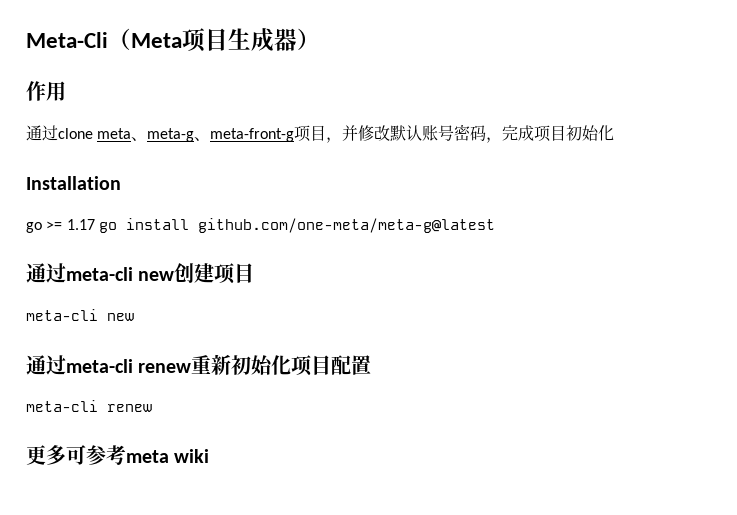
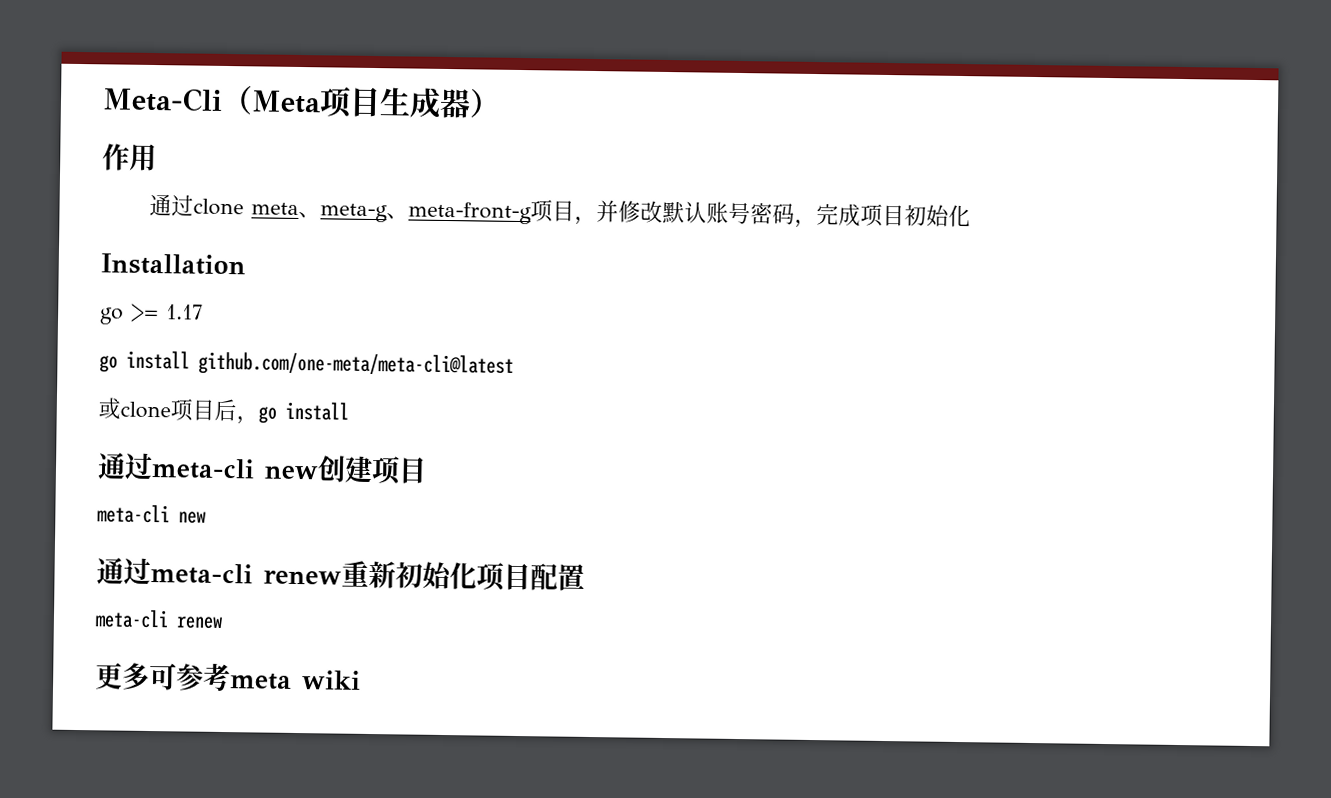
- go >= 1.17 go install github.com/one-meta/meta-g@latest
+ go >= 1.17
+ go install github.com/one-meta/meta-cli@latest
+ 或clone项目后，go install

